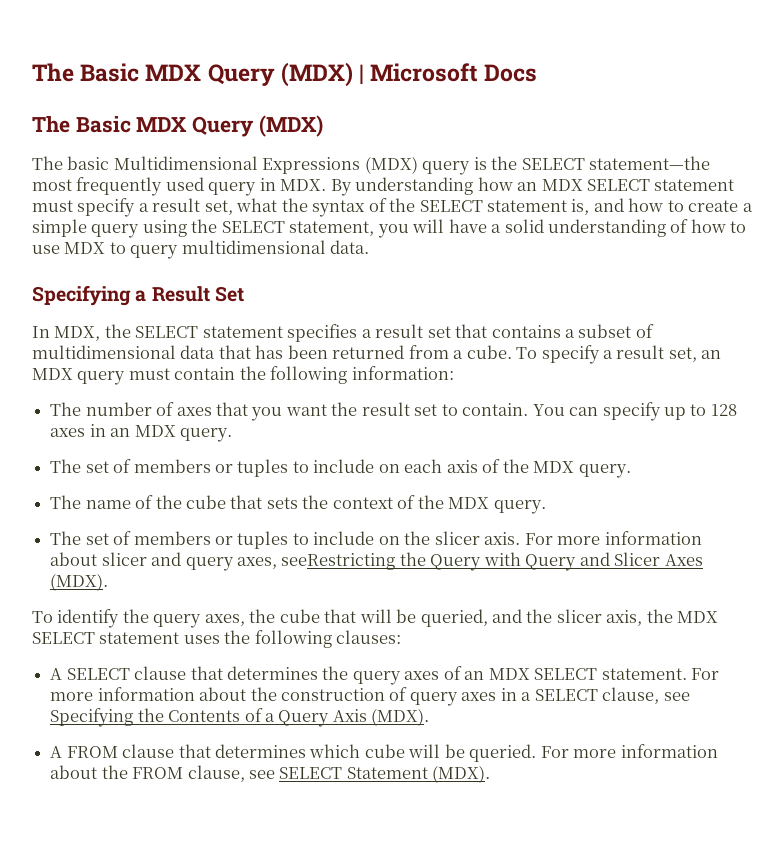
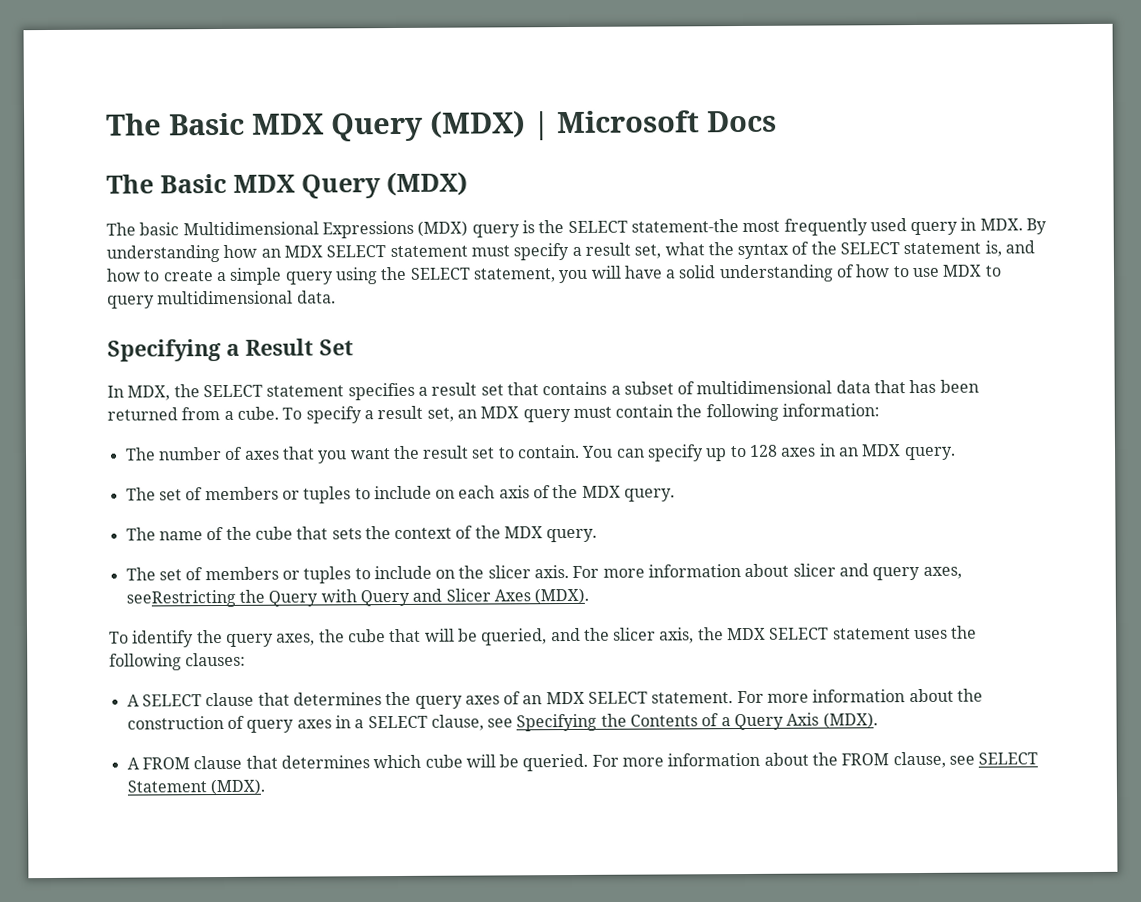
- The basic Multidimensional Expressions (MDX) query is the SELECT statement—the most frequently used query in MDX. By understanding how an MDX SELECT statement must specify a result set, what the syntax of the SELECT statement is, and how to create a simple query using the SELECT statement, you will have a solid understanding of how to use MDX to query multidimensional data.
+ The basic Multidimensional Expressions (MDX) query is the SELECT statement-the most frequently used query in MDX. By understanding how an MDX SELECT statement must specify a result set, what the syntax of the SELECT statement is, and how to create a simple query using the SELECT statement, you will have a solid understanding of how to use MDX to query multidimensional data.

